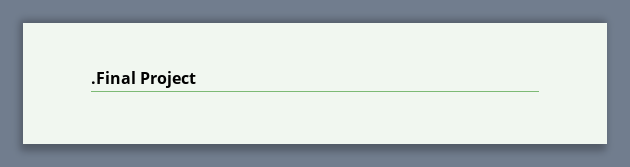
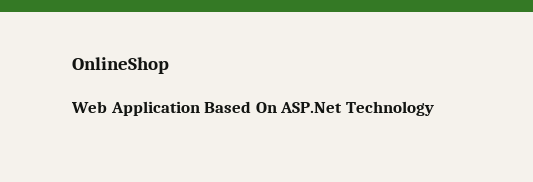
- .Final Project
+ OnlineShop
+ Web Application Based On ASP.Net Technology

